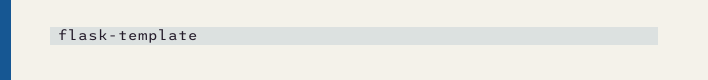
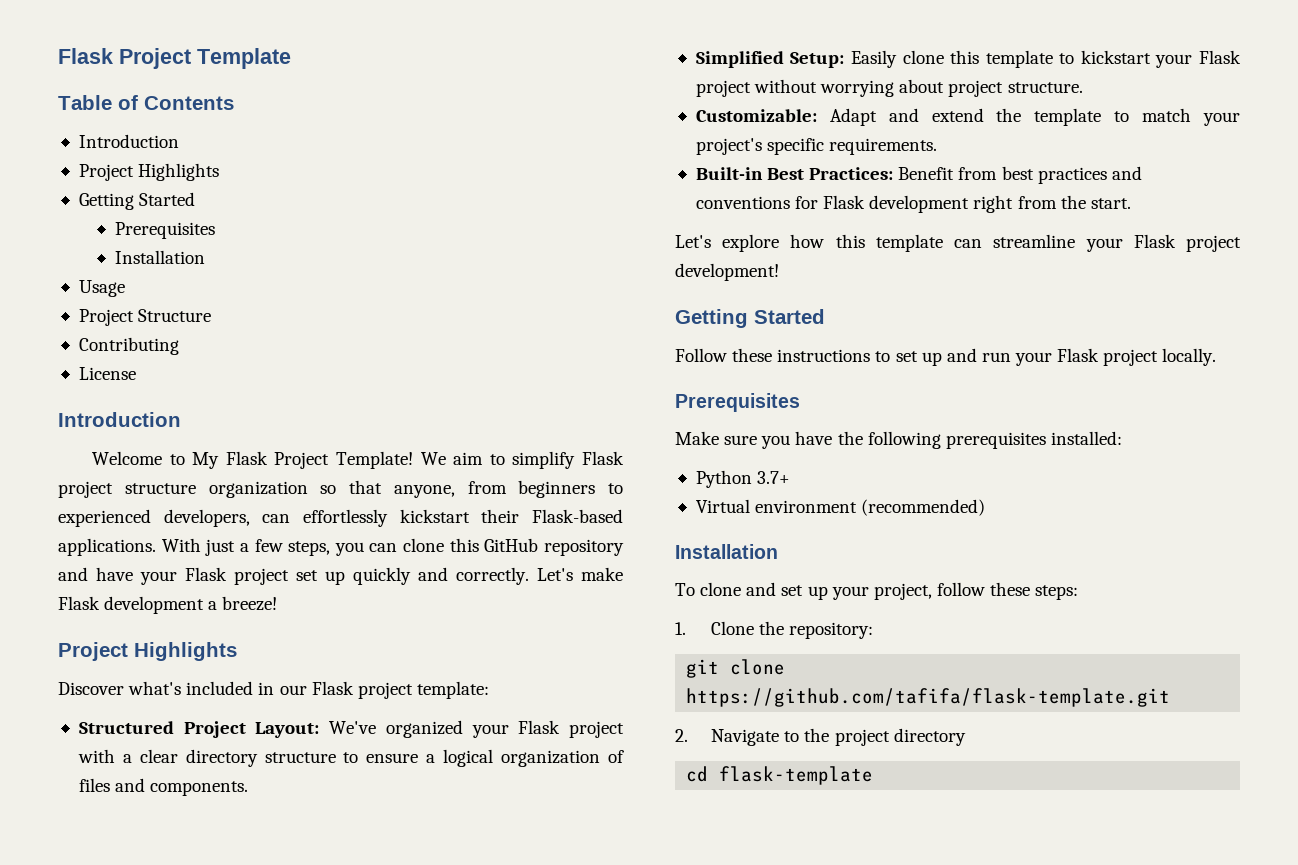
- flask-template
+ Flask Project Template
+ Table of Contents
+ Introduction
+ Project Highlights
+ Getting Started
+ Prerequisites
+ Installation
+ Usage
+ Project Structure
+ Contributing
+ License
+ Introduction
+ Welcome to My Flask Project Template! We aim to simplify Flask project structure organization so that anyone, from beginners to experienced developers, can effortlessly kickstart their Flask-based applications. With just a few steps, you can clone this GitHub repository and have your Flask project set up quickly and correctly. Let's make Flask development a breeze!
+ Project Highlights
+ Discover what's included in our Flask project template:
+ Structured Project Layout: We've organized your Flask project with a clear directory structure to ensure a logical organization of files and components.
+ Simplified Setup: Easily clone this template to kickstart your Flask project without worrying about project structure.
+ Customizable: Adapt and extend the template to match your project's specific requirements.
+ Built-in Best Practices: Benefit from best practices and conventions for Flask development right from the start.
+ Let's explore how this template can streamline your Flask project development!
+ Getting Started
+ Follow these instructions to set up and run your Flask project locally.
+ Prerequisites
+ Make sure you have the following prerequisites installed:
+ Python 3.7+
+ Virtual environment (recommended)
+ Installation
+ To clone and set up your project, follow these steps:
+ 1. Clone the repository:
+ git clone https://github.com/tafifa/flask-template.git
+ 2. Navigate to the project directory
+ cd flask-template

